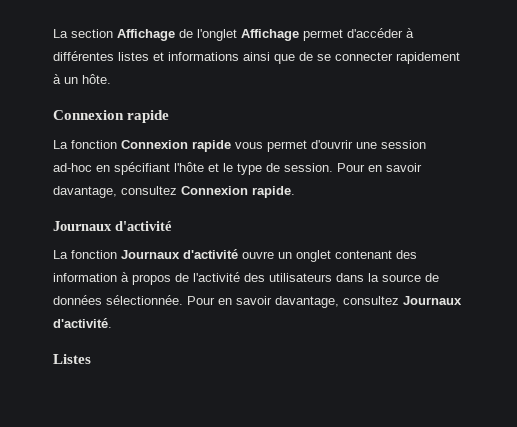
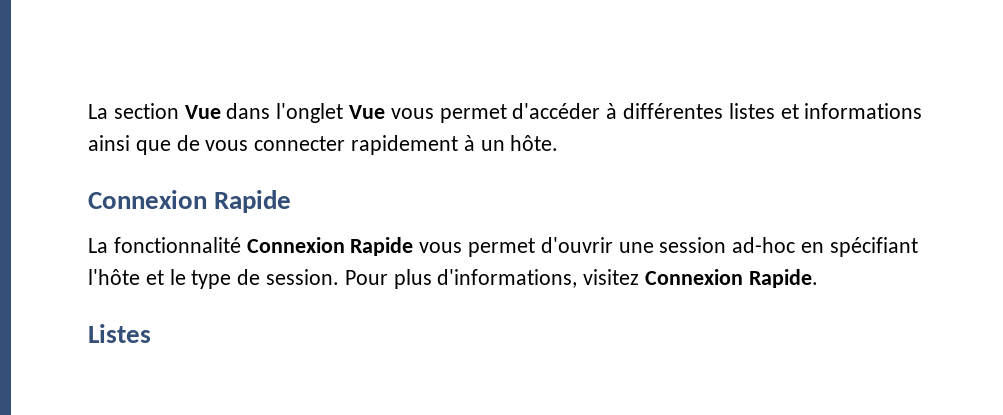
- La section Affichage de l'onglet Affichage permet d'accéder à différentes listes et informations ainsi que de se connecter rapidement à un hôte.
- Connexion rapide
- La fonction Connexion rapide vous permet d'ouvrir une session ad-hoc en spécifiant l'hôte et le type de session.
+ La section Vue dans l'onglet Vue vous permet d'accéder à différentes listes et informations ainsi que de vous connecter rapidement à un hôte.
+ Connexion Rapide
+ La fonctionnalité Connexion Rapide vous permet d'ouvrir une session ad-hoc en spécifiant l'hôte et le type de session.
- Pour en savoir davantage, consultez Connexion rapide.
- Journaux d'activité
- La fonction Journaux d'activité ouvre un onglet contenant des information à propos de l'activité des utilisateurs dans la source de données sélectionnée. Pour en savoir davantage, consultez Journaux d'activité.
+ Pour plus d'informations, visitez Connexion Rapide.

